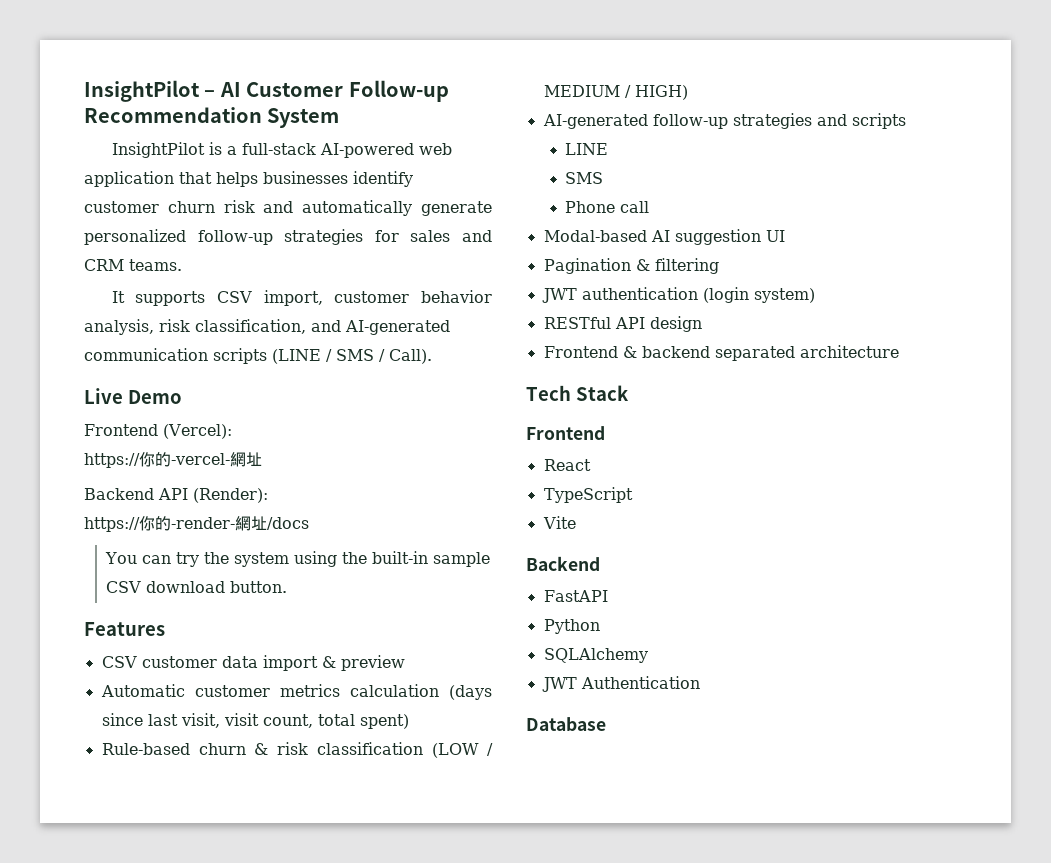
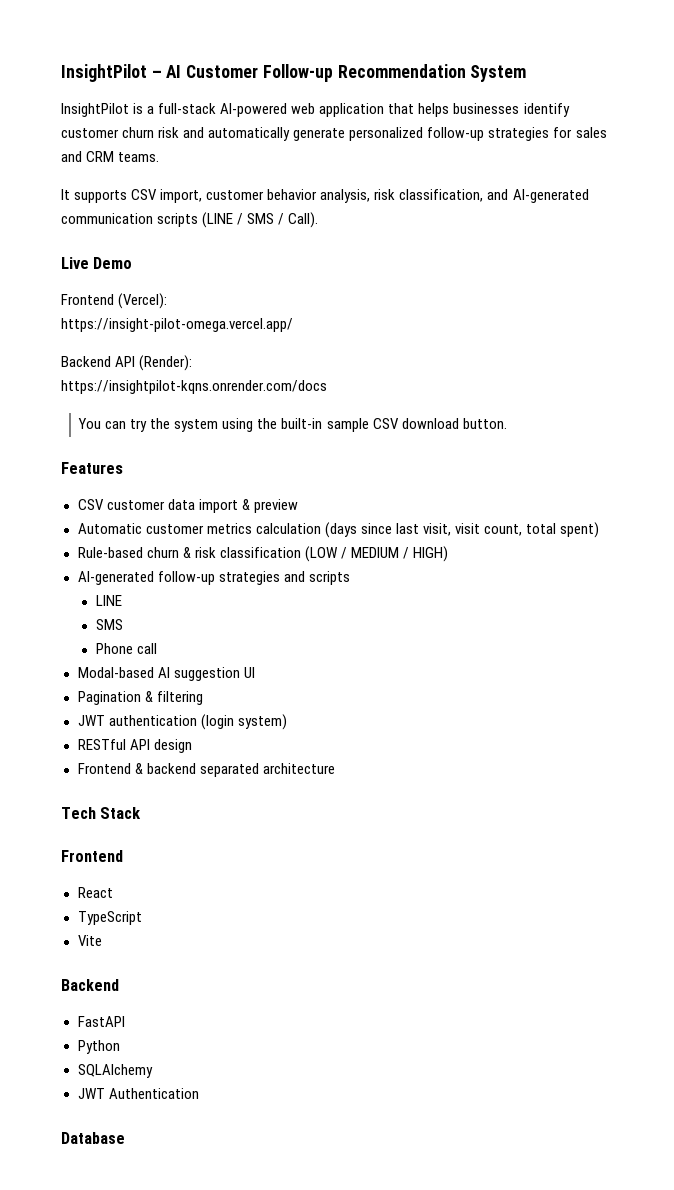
- https://你的-vercel-網址
+ https://insight-pilot-omega.vercel.app/
- https://你的-render-網址/docs
+ https://insightpilot-kqns.onrender.com/docs

